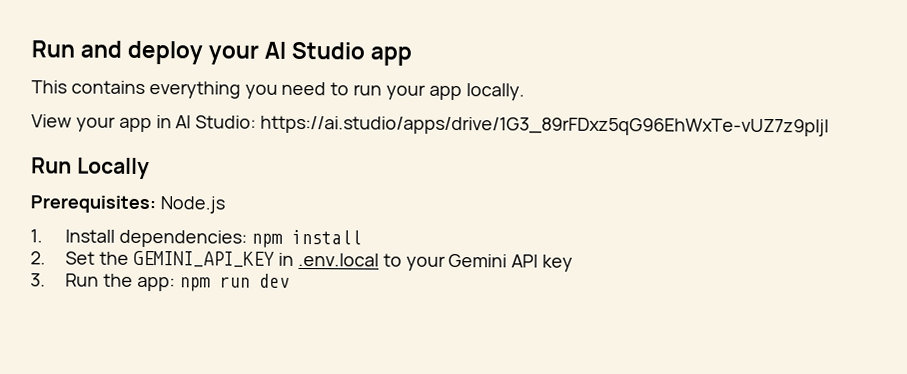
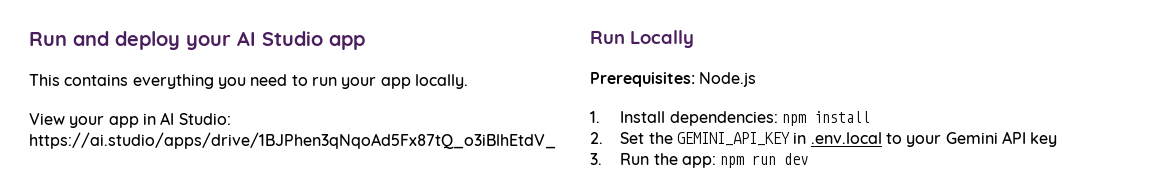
- View your app in AI Studio: https://ai.studio/apps/drive/1G3_89rFDxz5qG96EhWxTe-vUZ7z9pljl
+ View your app in AI Studio: https://ai.studio/apps/drive/1BJPhen3qNqoAd5Fx87tQ_o3iBlhEtdV_

